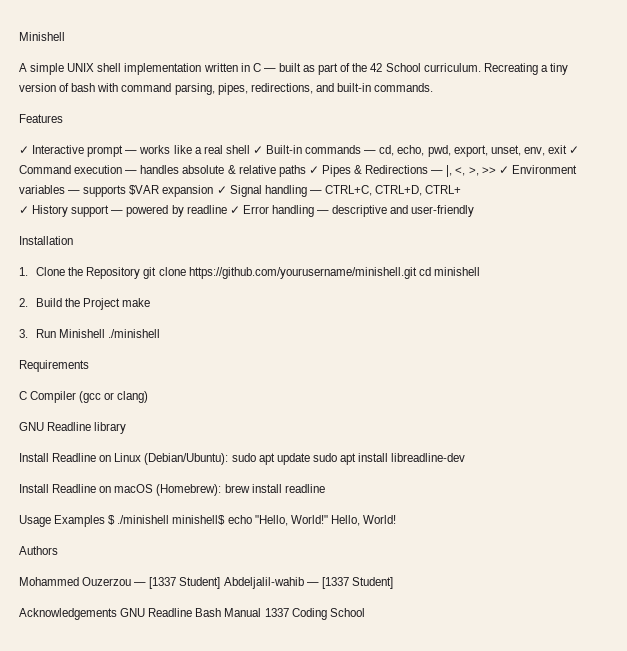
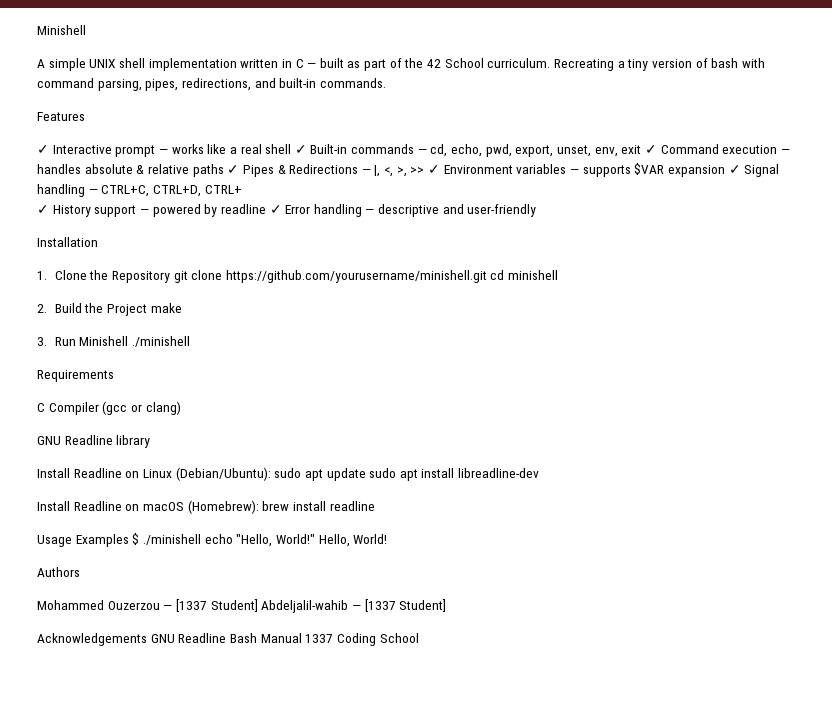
- Usage Examples $ ./minishell minishell$ echo "Hello, World!"
+ Usage Examples $ ./minishell echo "Hello, World!"

